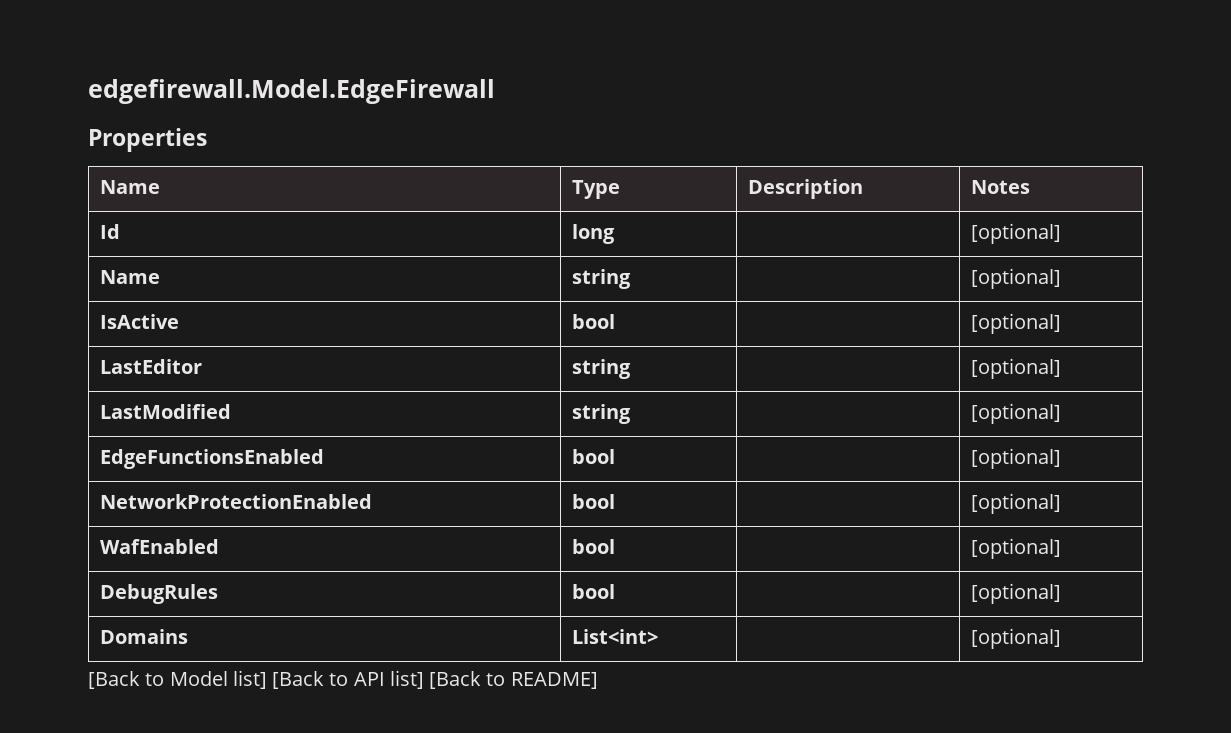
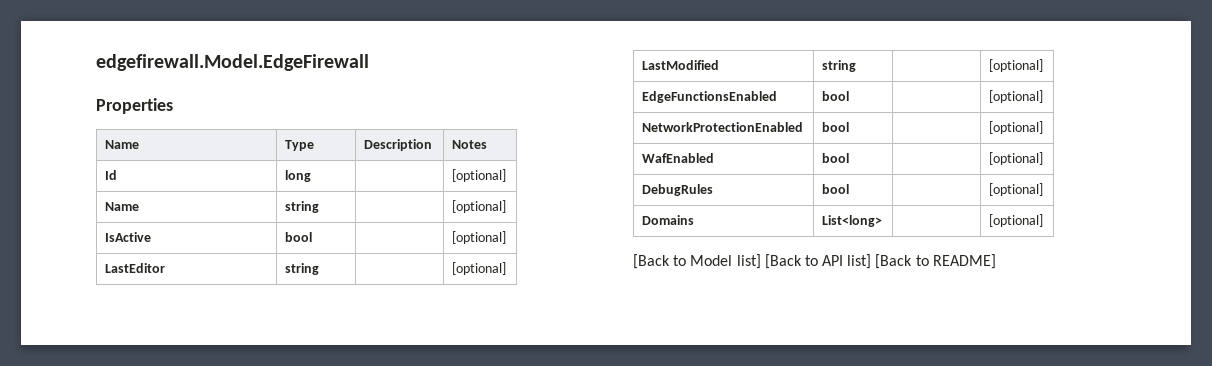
- Domains | List<int> | | [optional]
+ Domains | List<long> | | [optional]

